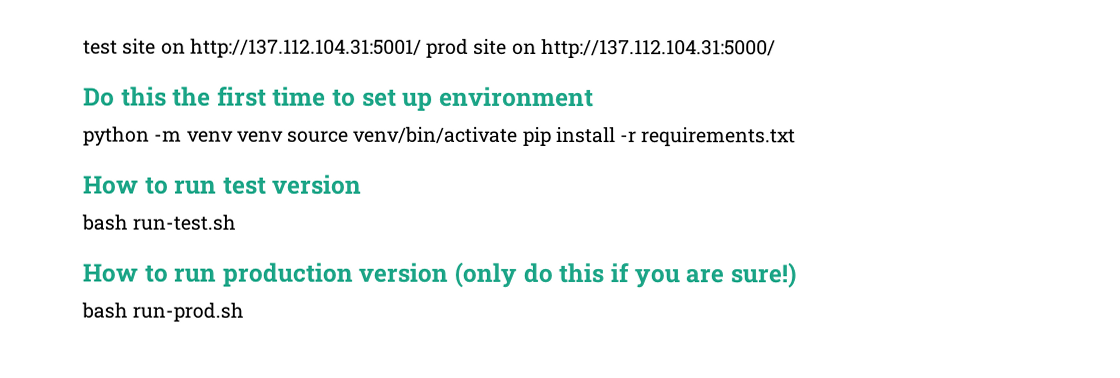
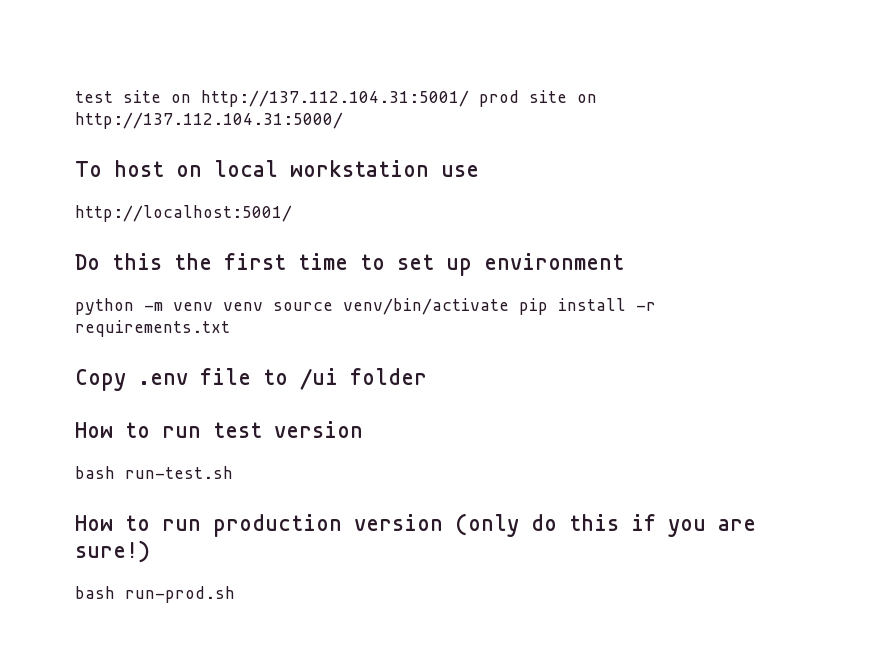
+ To host on local workstation use
+ http://localhost:5001/
+ Copy .env file to /ui folder

